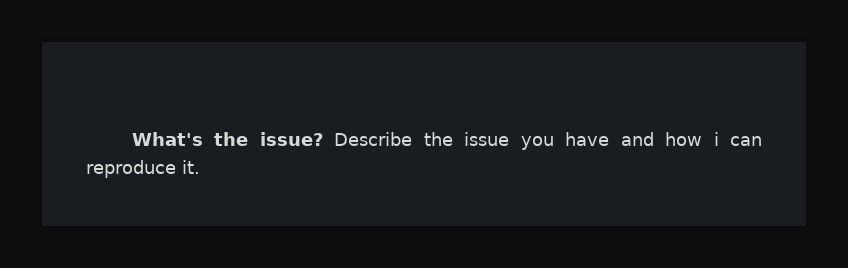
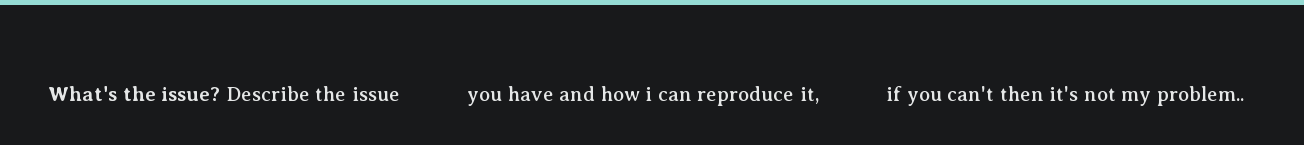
- Describe the issue you have and how i can reproduce it.
+ Describe the issue you have and how i can reproduce it, if you can't then it's not my problem..

